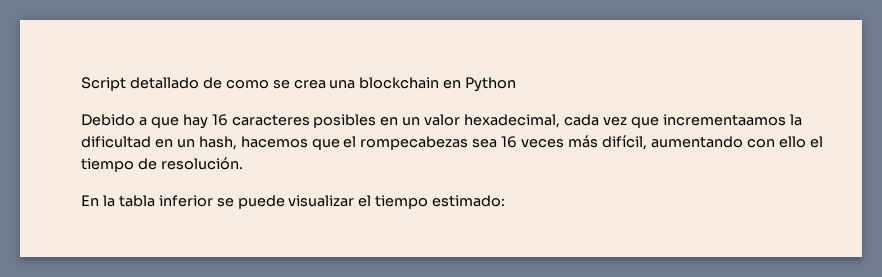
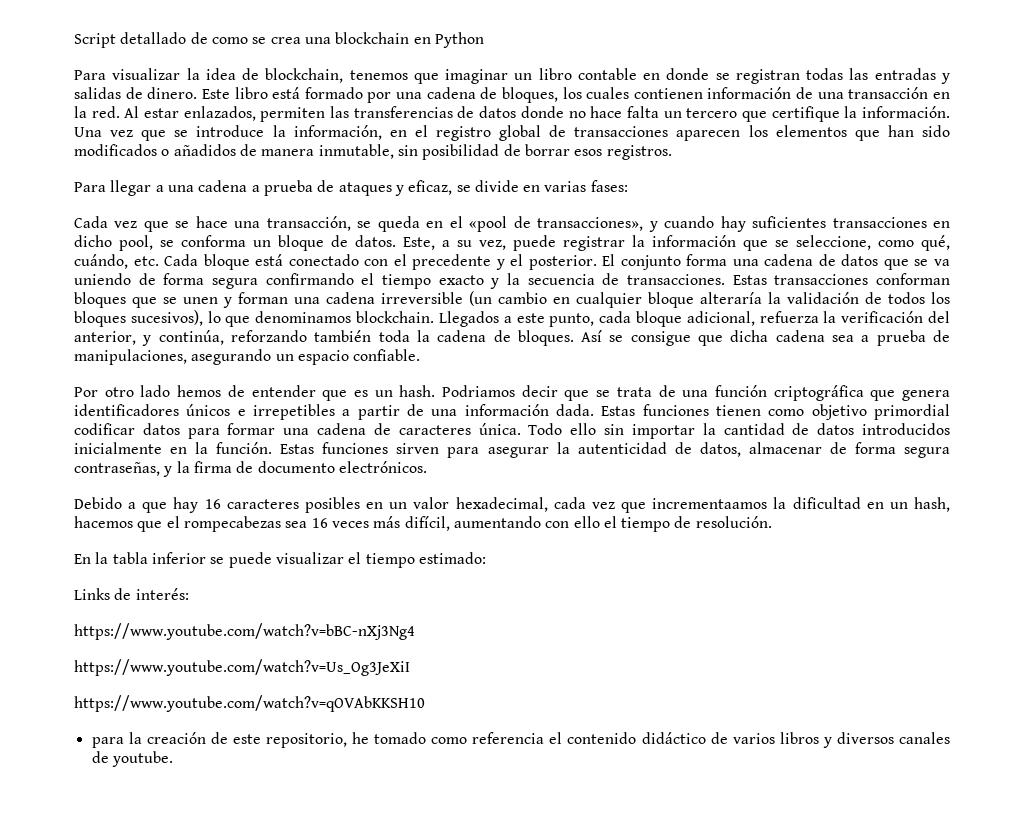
+ Para visualizar la idea de blockchain, tenemos que imaginar un libro contable en donde se registran todas las entradas y salidas de dinero. Este libro está formado por una cadena de bloques, los cuales contienen información de una transacción en la red. Al estar enlazados, permiten las transferencias de datos donde no hace falta un tercero que certifique la información. Una vez que se introduce la información, en el registro global de transacciones aparecen los elementos que han sido modificados o añadidos de manera inmutable, sin posibilidad de borrar esos registros.
+ Para llegar a una cadena a prueba de ataques y eficaz, se divide en varias fases:
+ Cada vez que se hace una transacción, se queda en el «pool de transacciones», y cuando hay suficientes transacciones en dicho pool, se conforma un bloque de datos. Este, a su vez, puede registrar la información que se seleccione, como qué, cuándo, etc. Cada bloque está conectado con el precedente y el posterior. El conjunto forma una cadena de datos que se va uniendo de forma segura confirmando el tiempo exacto y la secuencia de transacciones. Estas transacciones conforman bloques que se unen y forman una cadena irreversible (un cambio en cualquier bloque alteraría la validación de todos los bloques sucesivos), lo que denominamos blockchain. Llegados a este punto, cada bloque adicional, refuerza la verificación del anterior, y continúa, reforzando también toda la cadena de bloques. Así se consigue que dicha cadena sea a prueba de manipulaciones, asegurando un espacio confiable.
+ Por otro lado hemos de entender que es un hash. Podriamos decir que se trata de una función criptográfica que genera identificadores únicos e irrepetibles a partir de una información dada. Estas funciones tienen como objetivo primordial codificar datos para formar una cadena de caracteres única. Todo ello sin importar la cantidad de datos introducidos inicialmente en la función. Estas funciones sirven para asegurar la autenticidad de datos, almacenar de forma segura contraseñas, y la firma de documento electrónicos.
+ Links de interés:
+ https://www.youtube.com/watch?v=bBC-nXj3Ng4
+ https://www.youtube.com/watch?v=Us_Og3JeXiI
+ https://www.youtube.com/watch?v=qOVAbKKSH10
+ para la creación de este repositorio, he tomado como referencia el contenido didáctico de varios libros y diversos canales de youtube.

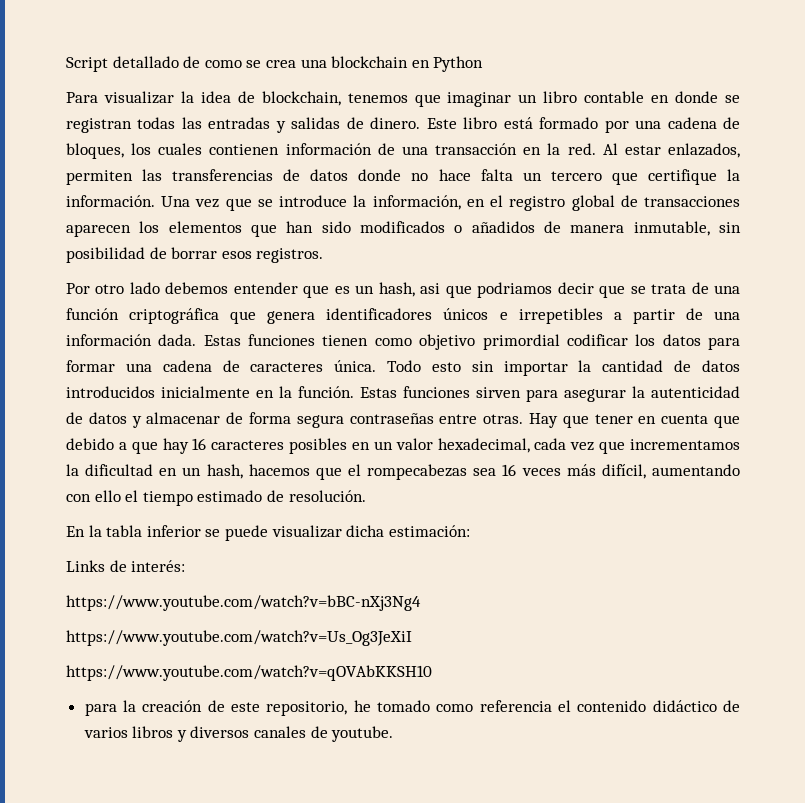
- Para llegar a una cadena a prueba de ataques y eficaz, se divide en varias fases:
- Cada vez que se hace una transacción, se queda en el «pool de transacciones», y cuando hay suficientes transacciones en dicho pool, se conforma un bloque de datos. Este, a su vez, puede registrar la información que se seleccione, como qué, cuándo, etc. Cada bloque está conectado con el precedente y el posterior. El conjunto forma una cadena de datos que se va uniendo de forma segura confirmando el tiempo exacto y la secuencia de transacciones. Estas transacciones conforman bloques que se unen y forman una cadena irreversible (un cambio en cualquier bloque alteraría la validación de todos los bloques sucesivos), lo que denominamos blockchain. Llegados a este punto, cada bloque adicional, refuerza la verificación del anterior, y continúa, reforzando también toda la cadena de bloques. Así se consigue que dicha cadena sea a prueba de manipulaciones, asegurando un espacio confiable.
- Por otro lado hemos de entender que es un hash. Podriamos decir que se trata de una función criptográfica que genera identificadores únicos e irrepetibles a partir de una información dada.
+ Por otro lado debemos entender que es un hash, asi que podriamos decir que se trata de una función criptográfica que genera identificadores únicos e irrepetibles a partir de una información dada.
- Estas funciones tienen como objetivo primordial codificar datos para formar una cadena de caracteres única.
+ Estas funciones tienen como objetivo primordial codificar los datos para formar una cadena de caracteres única.
- Todo ello sin importar la cantidad de datos introducidos inicialmente en la función.
+ Todo esto sin importar la cantidad de datos introducidos inicialmente en la función.
- Estas funciones sirven para asegurar la autenticidad de datos, almacenar de forma segura contraseñas, y la firma de documento electrónicos.
- Debido a que hay 16 caracteres posibles en un valor hexadecimal, cada vez que incrementaamos la dificultad en un hash, hacemos que el rompecabezas sea 16 veces más difícil, aumentando con ello el tiempo de resolución.
+ Estas funciones sirven para asegurar la autenticidad de datos y almacenar de forma segura contraseñas entre otras. Hay que tener en cuenta que debido a que hay 16 caracteres posibles en un valor hexadecimal, cada vez que incrementamos la dificultad en un hash, hacemos que el rompecabezas sea 16 veces más difícil, aumentando con ello el tiempo estimado de resolución.
- En la tabla inferior se puede visualizar el tiempo estimado:
+ En la tabla inferior se puede visualizar dicha estimación:

